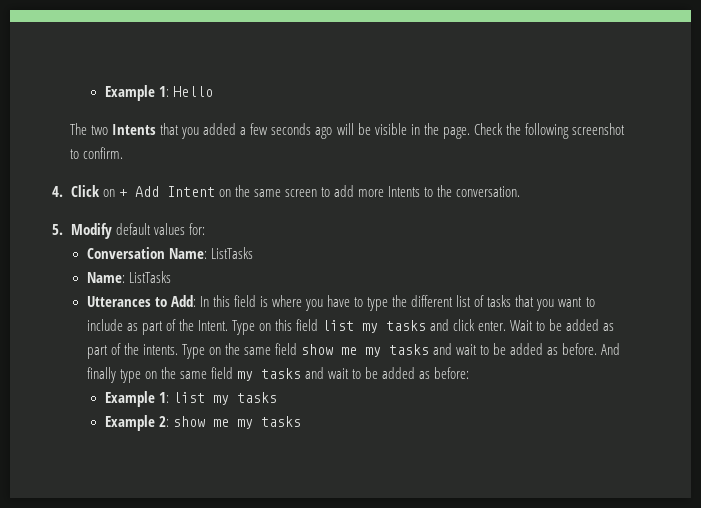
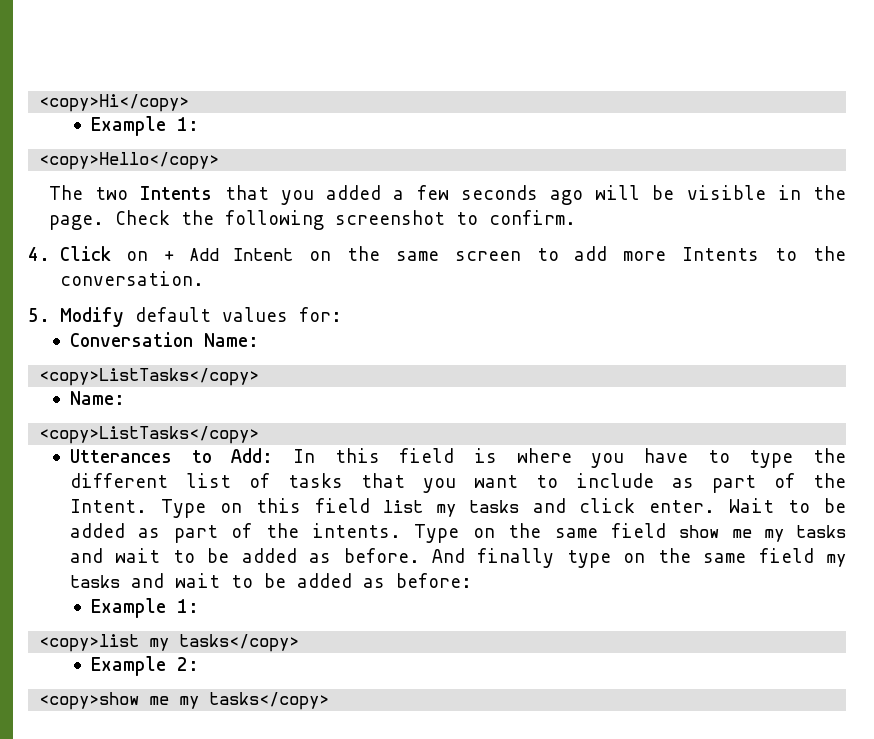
- Example 1: Hello
+ <copy>Hi</copy>
+ Example 1:
+ <copy>Hello</copy>
- Conversation Name: ListTasks
- Name: ListTasks
+ Conversation Name:
+ <copy>ListTasks</copy>
+ Name:
+ <copy>ListTasks</copy>
  And finally type on the same field my tasks and wait to be added as before:
- Example 1: list my tasks
+ Example 1:
+ <copy>list my tasks</copy>
- Example 2: show me my tasks
+ Example 2:
+ <copy>show me my tasks</copy>

